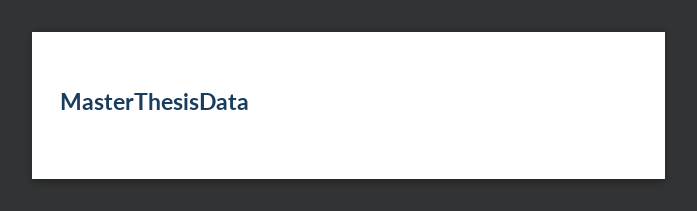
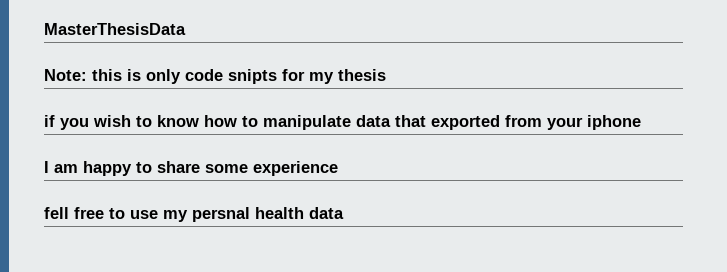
+ Note: this is only code snipts for my thesis
+ if you wish to know how to manipulate data that exported from your iphone
+ I am happy to share some experience
+ fell free to use my persnal health data

